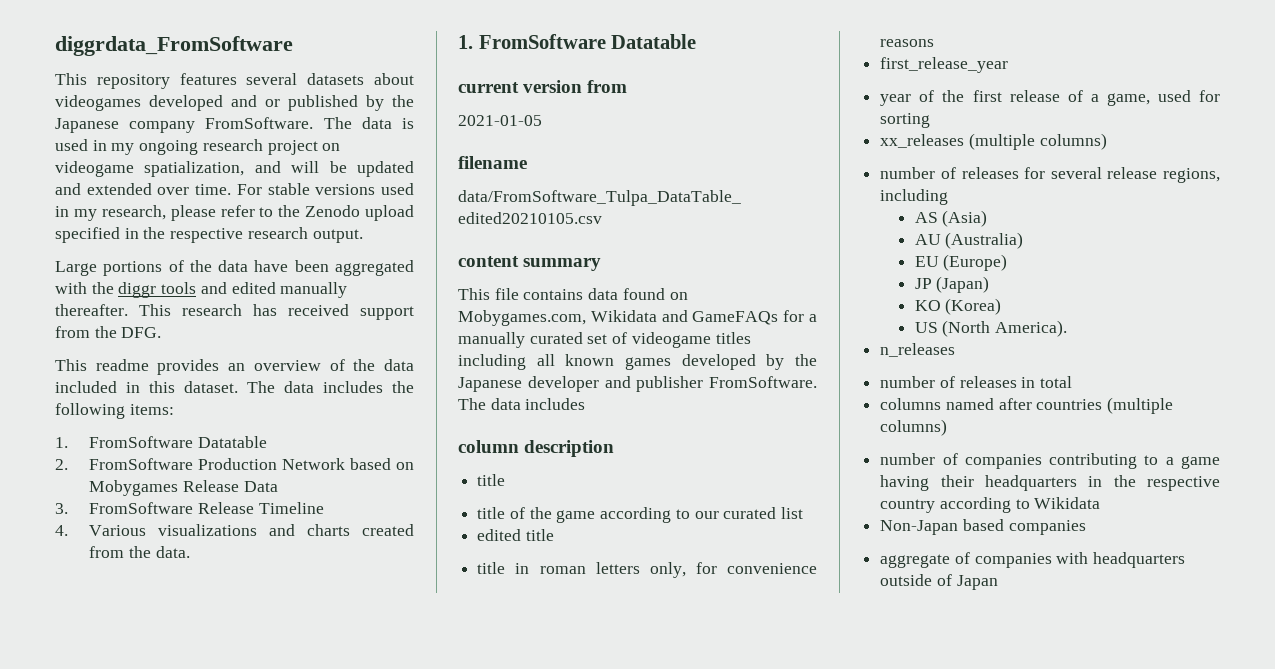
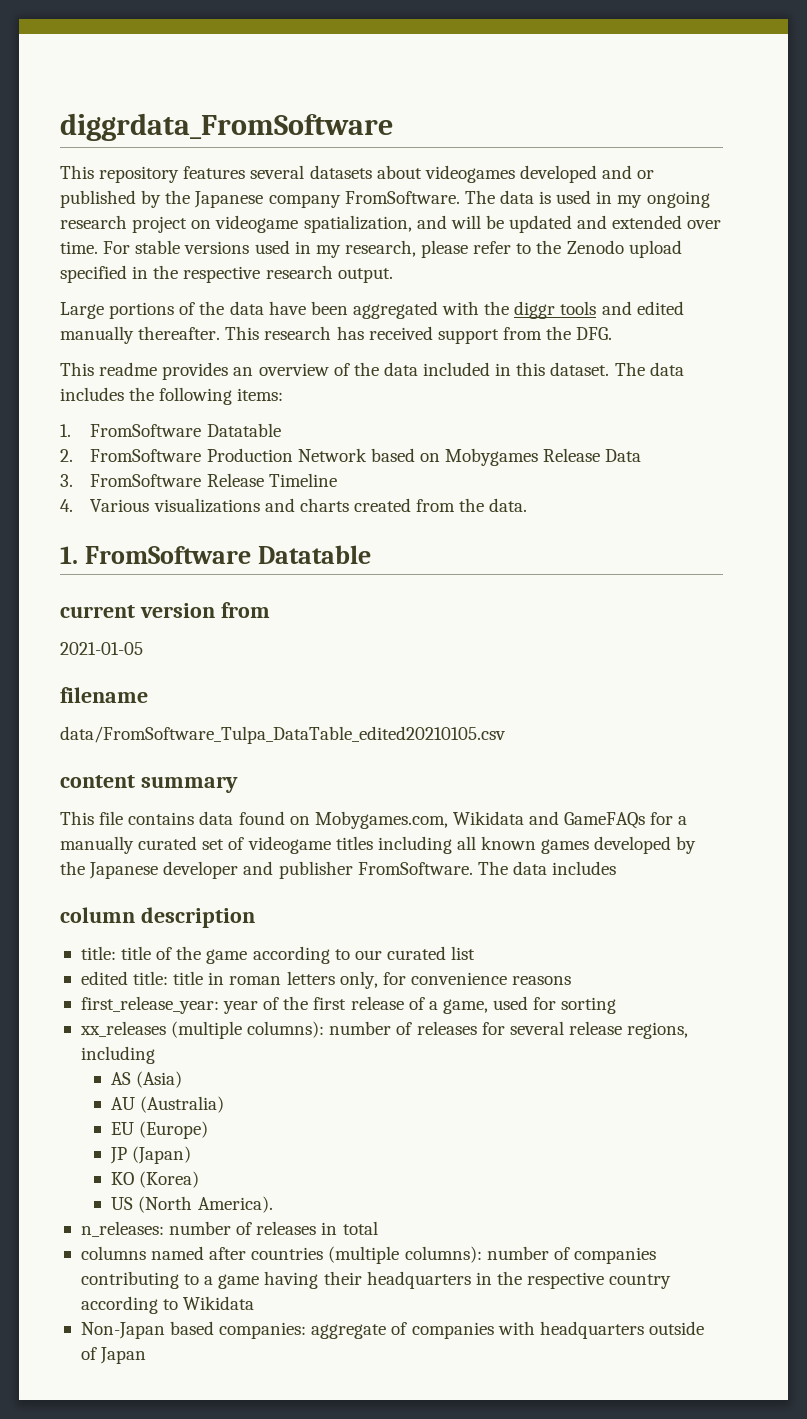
  column description
- title
- title of the game according to our curated list
+ title: title of the game according to our curated list
- edited title
- title in roman letters only, for convenience reasons
+ edited title: title in roman letters only, for convenience reasons
- first_release_year
- year of the first release of a game, used for sorting
+ first_release_year: year of the first release of a game, used for sorting
- xx_releases (multiple columns)
- number of releases for several release regions, including
+ xx_releases (multiple columns): number of releases for several release regions, including
- n_releases
- number of releases in total
+ n_releases: number of releases in total
- columns named after countries (multiple columns)
- number of companies contributing to a game having their headquarters in the respective country according to Wikidata
+ columns named after countries (multiple columns): number of companies contributing to a game having their headquarters in the respective country according to Wikidata
- Non-Japan based companies
- aggregate of companies with headquarters outside of Japan
+ Non-Japan based companies: aggregate of companies with headquarters outside of Japan

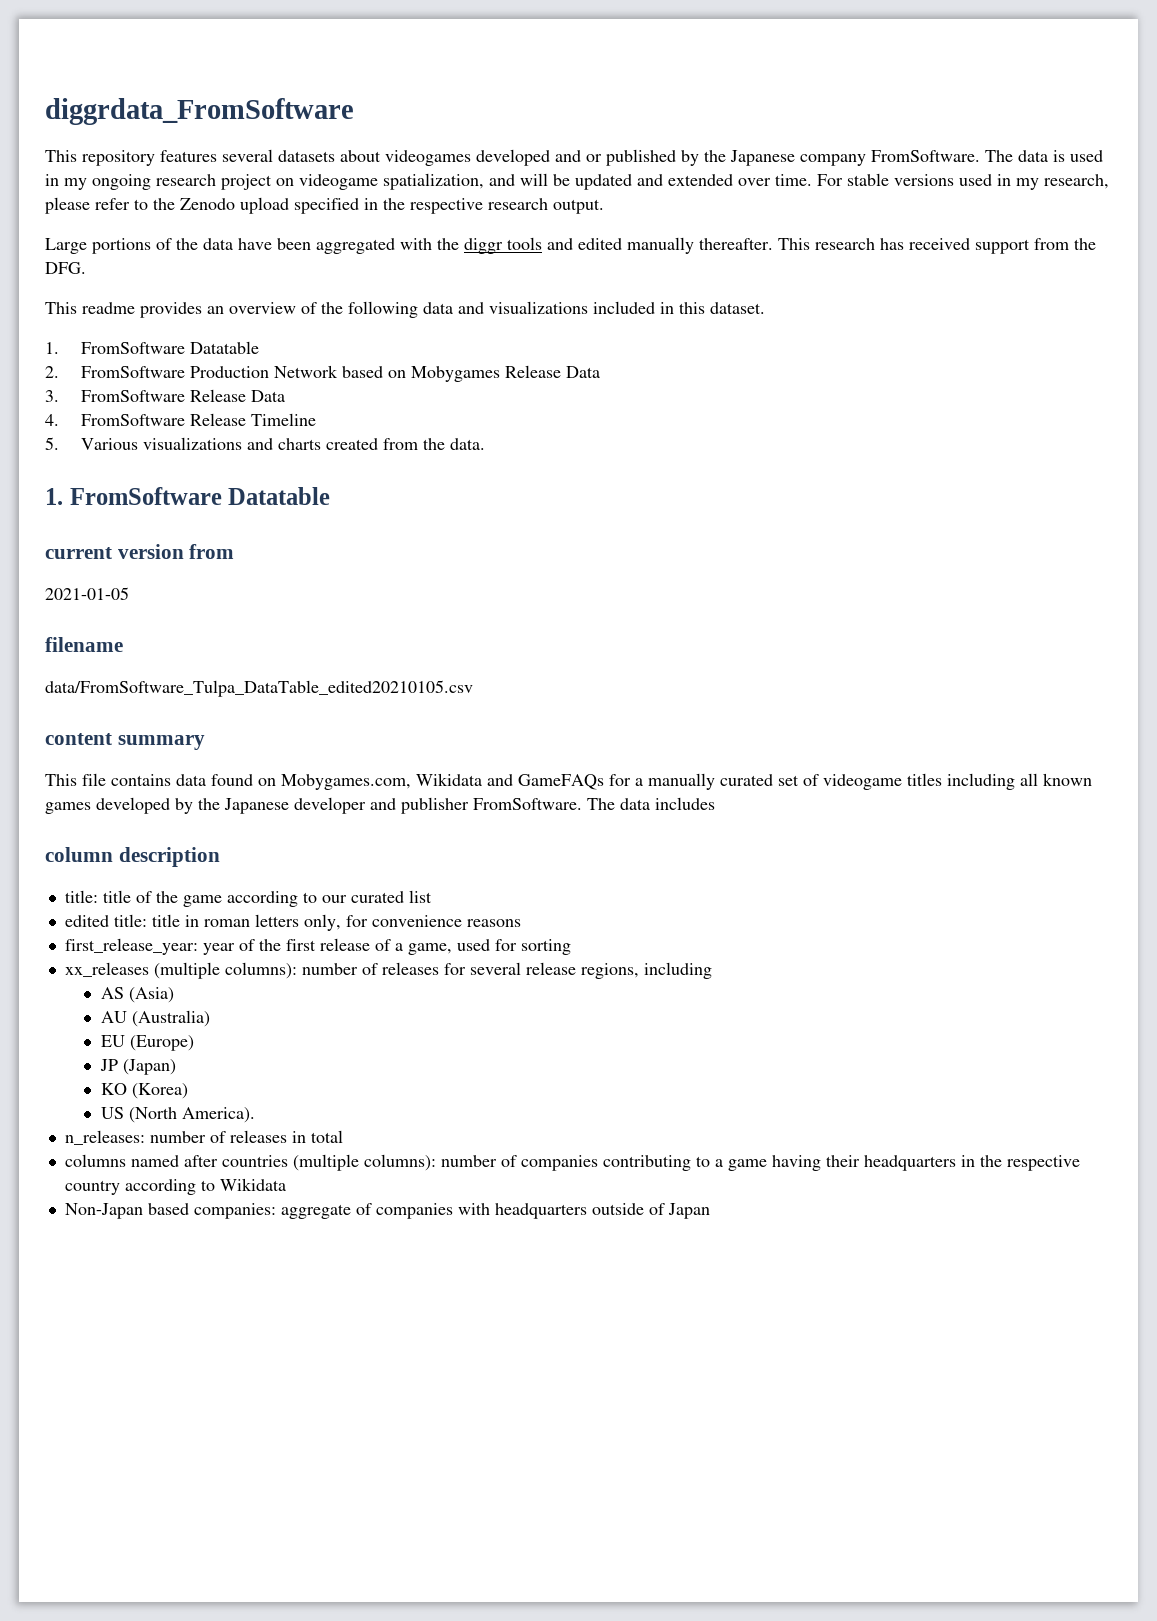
- This readme provides an overview of the data included in this dataset. The data includes the following items:
+ This readme provides an overview of the following data and visualizations included in this dataset.
- 3. FromSoftware Release Timeline
+ 3. FromSoftware Release Data
+ 4. FromSoftware Release Timeline
- 4. Various visualizations and charts created from the data.
+ 5. Various visualizations and charts created from the data.

